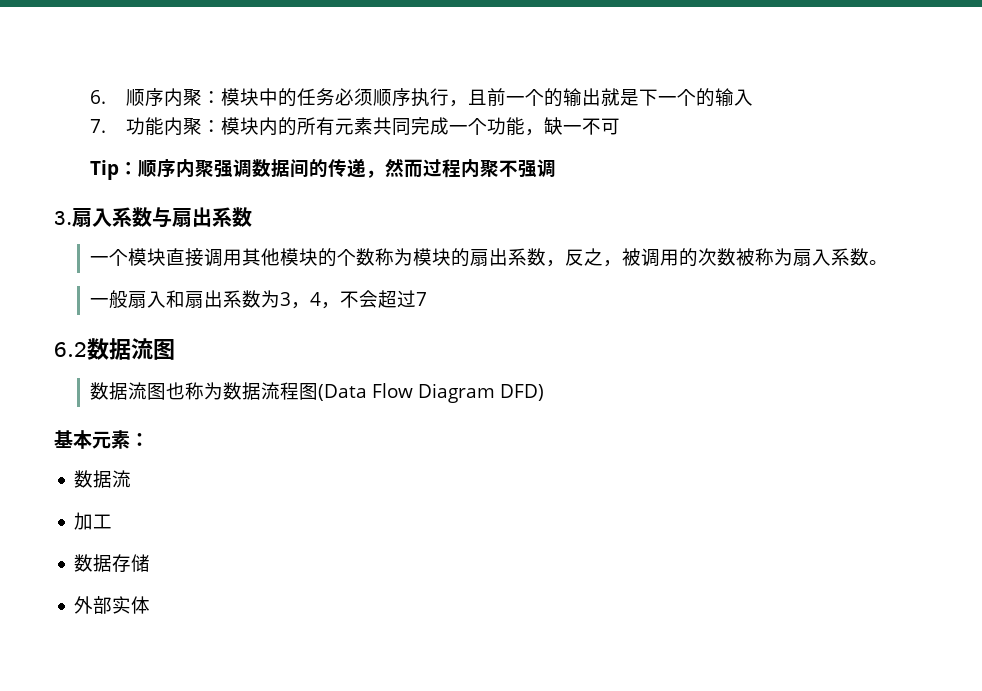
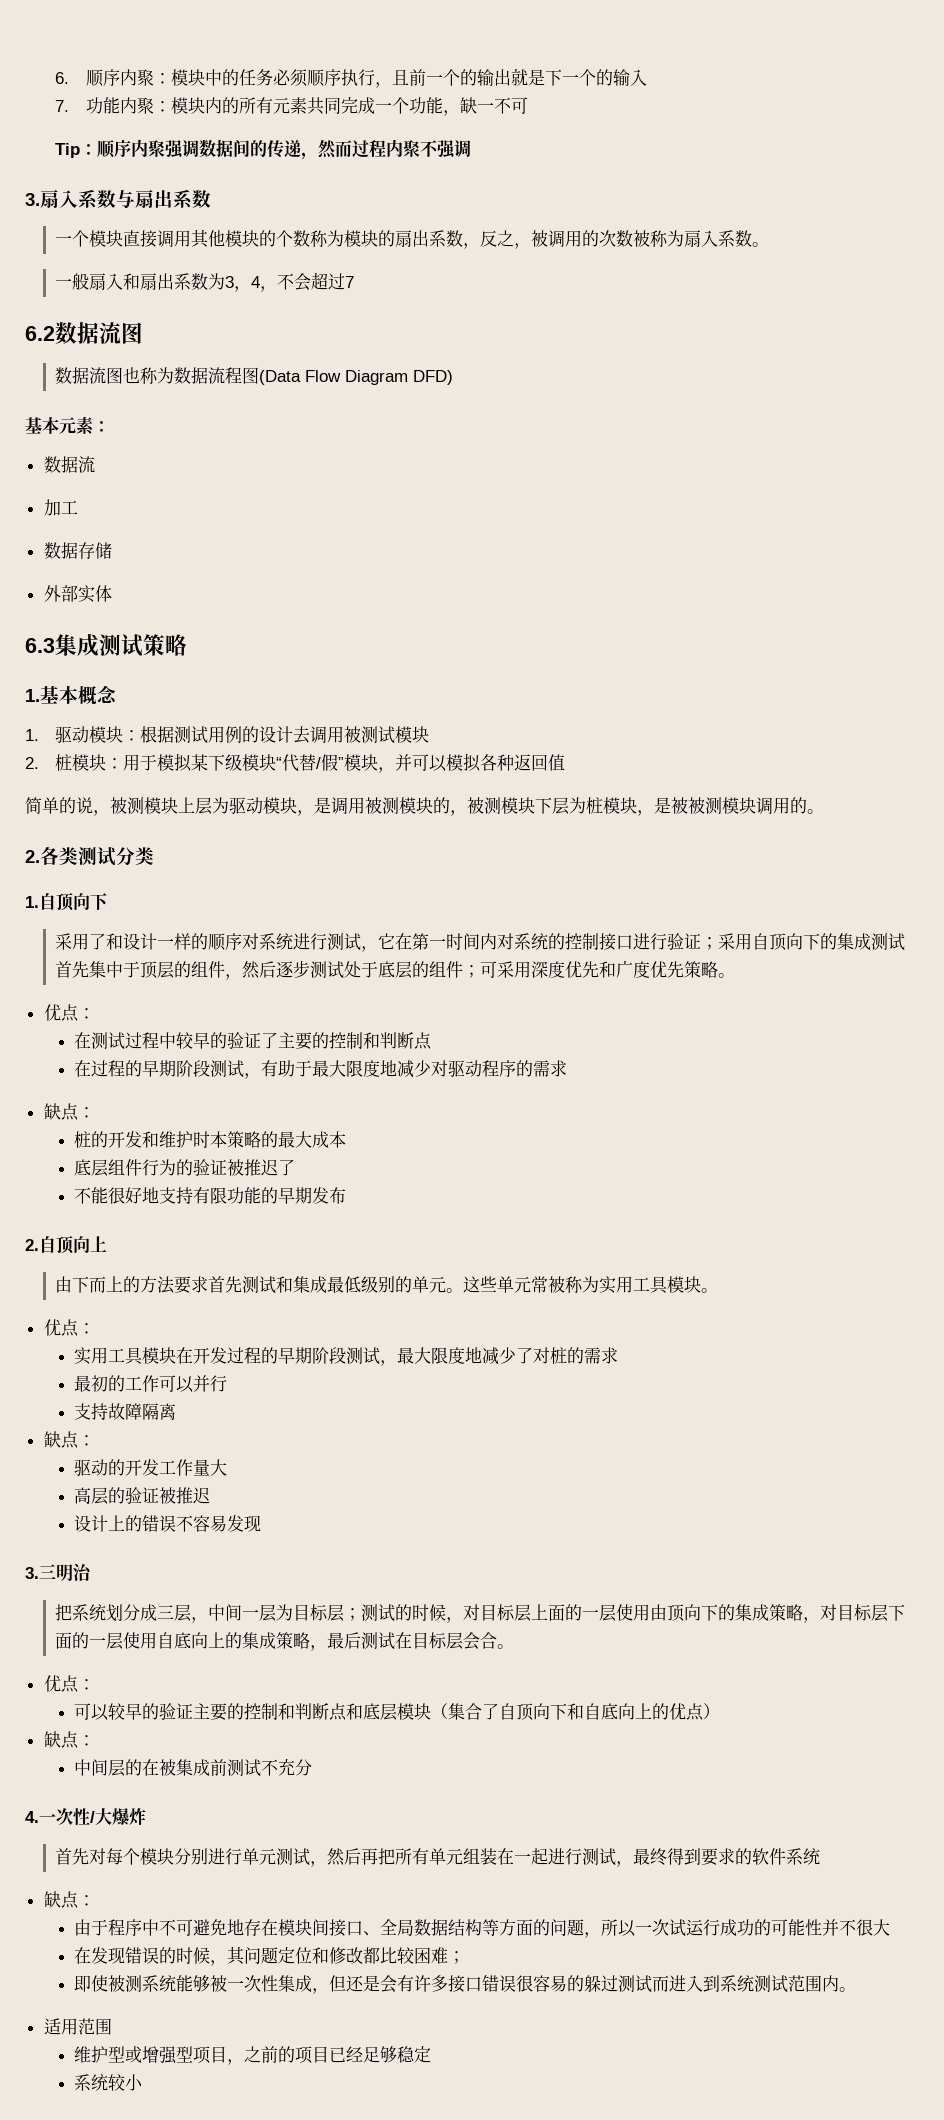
+ 6.3集成测试策略
+ 1.基本概念
+ 1.驱动模块：根据测试用例的设计去调用被测试模块
+ 2.桩模块：用于模拟某下级模块“代替/假”模块，并可以模拟各种返回值
+ 简单的说，被测模块上层为驱动模块，是调用被测模块的，被测模块下层为桩模块，是被被测模块调用的。
+ 2.各类测试分类
+ 1.自顶向下
+ 采用了和设计一样的顺序对系统进行测试，它在第一时间内对系统的控制接口进行验证；采用自顶向下的集成测试首先集中于顶层的组件，然后逐步测试处于底层的组件；可采用深度优先和广度优先策略。
+ 优点：
+ 在测试过程中较早的验证了主要的控制和判断点
+ 在过程的早期阶段测试，有助于最大限度地减少对驱动程序的需求
+ 缺点：
+ 桩的开发和维护时本策略的最大成本
+ 底层组件行为的验证被推迟了
+ 不能很好地支持有限功能的早期发布
+ 2.自顶向上
+ 由下而上的方法要求首先测试和集成最低级别的单元。这些单元常被称为实用工具模块。
+ 优点：
+ 实用工具模块在开发过程的早期阶段测试，最大限度地减少了对桩的需求
+ 最初的工作可以并行
+ 支持故障隔离
+ 缺点：
+ 驱动的开发工作量大
+ 高层的验证被推迟
+ 设计上的错误不容易发现
+ 3.三明治
+ 把系统划分成三层，中间一层为目标层；测试的时候，对目标层上面的一层使用由顶向下的集成策略，对目标层下面的一层使用自底向上的集成策略，最后测试在目标层会合。
+ 优点：
+ 可以较早的验证主要的控制和判断点和底层模块（集合了自顶向下和自底向上的优点）
+ 缺点：
+ 中间层的在被集成前测试不充分
+ 4.一次性/大爆炸
+ 首先对每个模块分别进行单元测试，然后再把所有单元组装在一起进行测试，最终得到要求的软件系统
+ 缺点：
+ 由于程序中不可避免地存在模块间接口、全局数据结构等方面的问题，所以一次试运行成功的可能性并不很大
+ 在发现错误的时候，其问题定位和修改都比较困难；
+ 即使被测系统能够被一次性集成，但还是会有许多接口错误很容易的躲过测试而进入到系统测试范围内。
+ 适用范围
+ 维护型或增强型项目，之前的项目已经足够稳定
+ 系统较小

